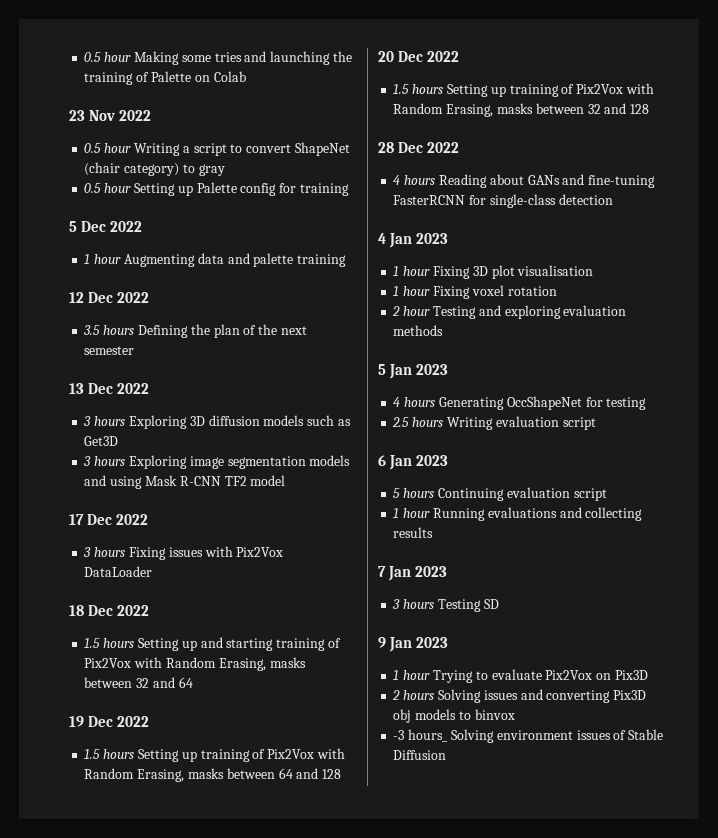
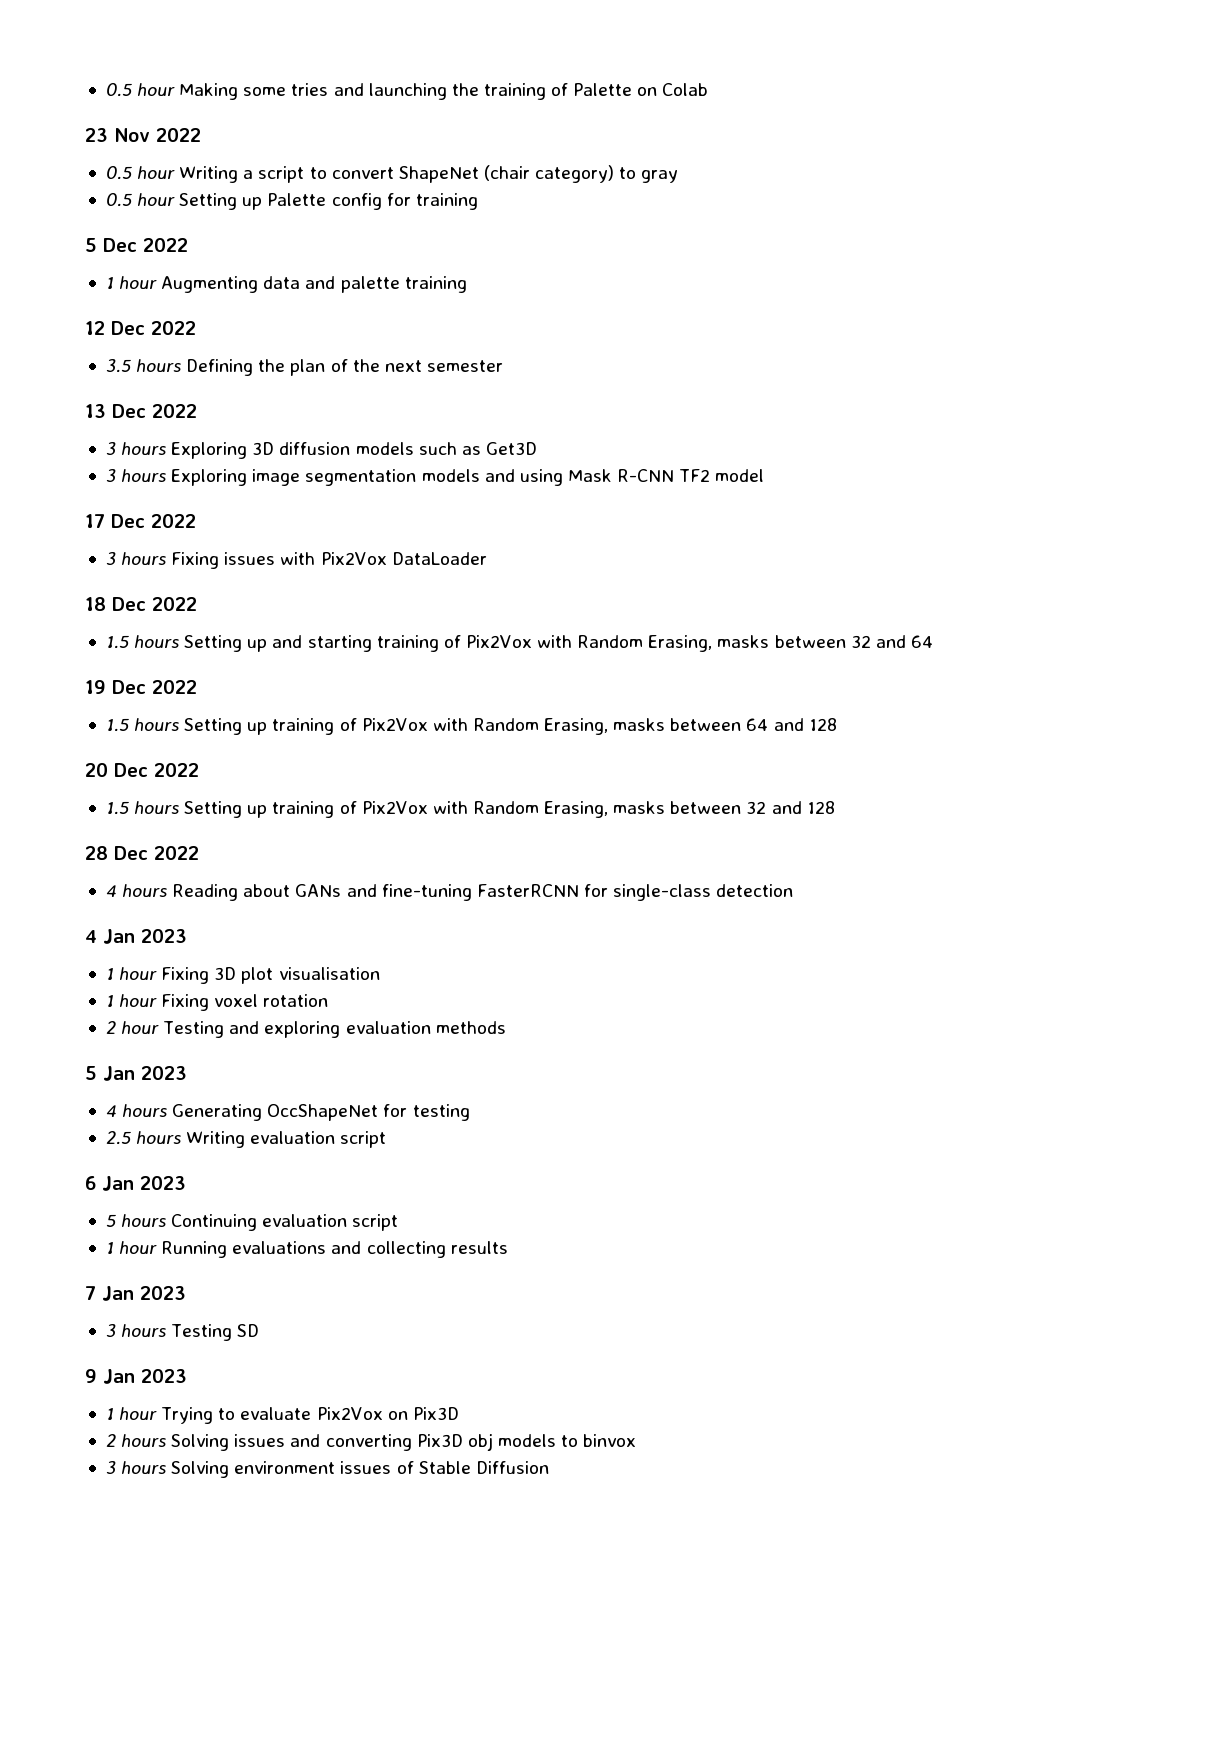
- -3 hours_ Solving environment issues of Stable Diffusion
+ 3 hours Solving environment issues of Stable Diffusion

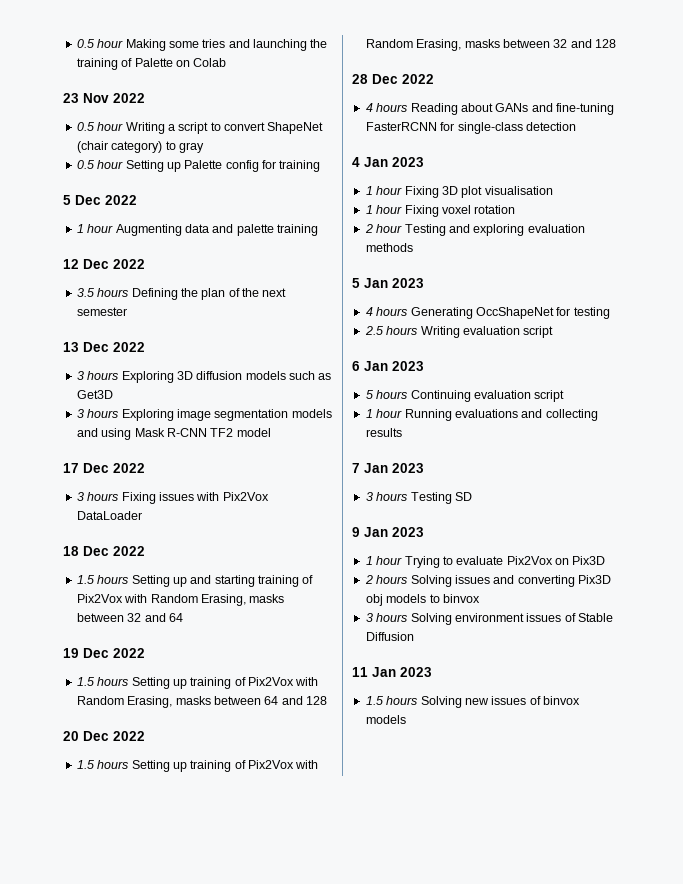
+ 11 Jan 2023
+ 1.5 hours Solving new issues of binvox models

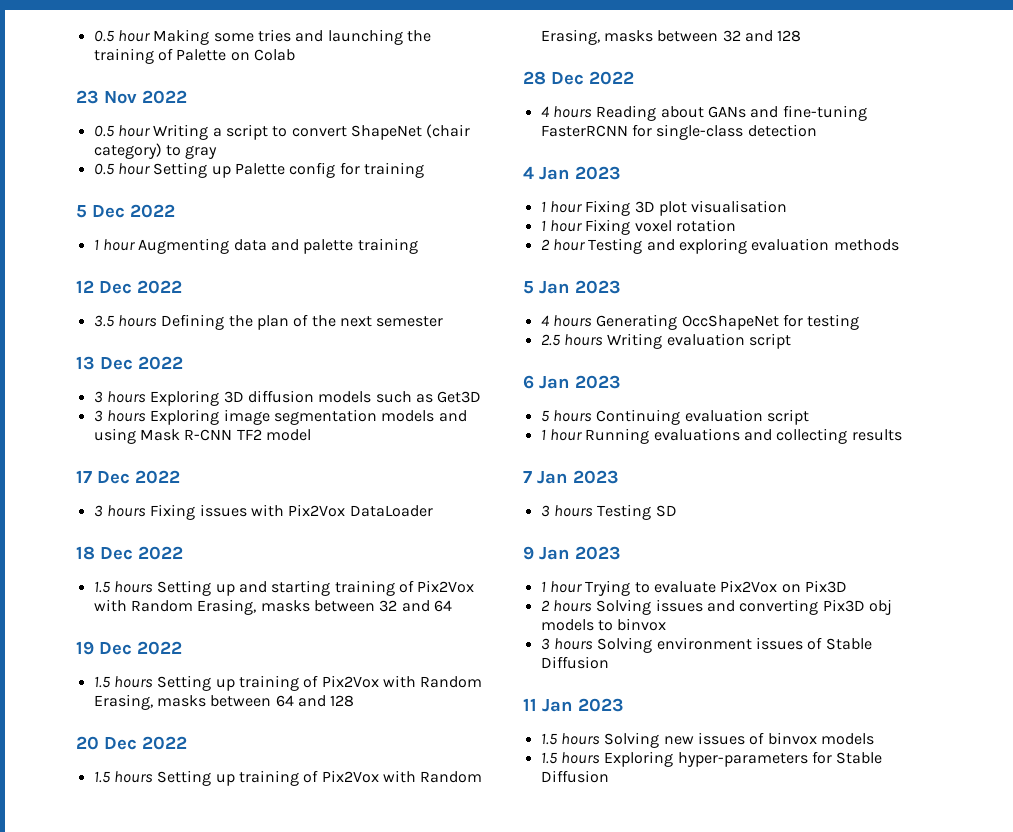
+ 1.5 hours Exploring hyper-parameters for Stable Diffusion

